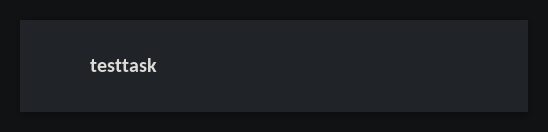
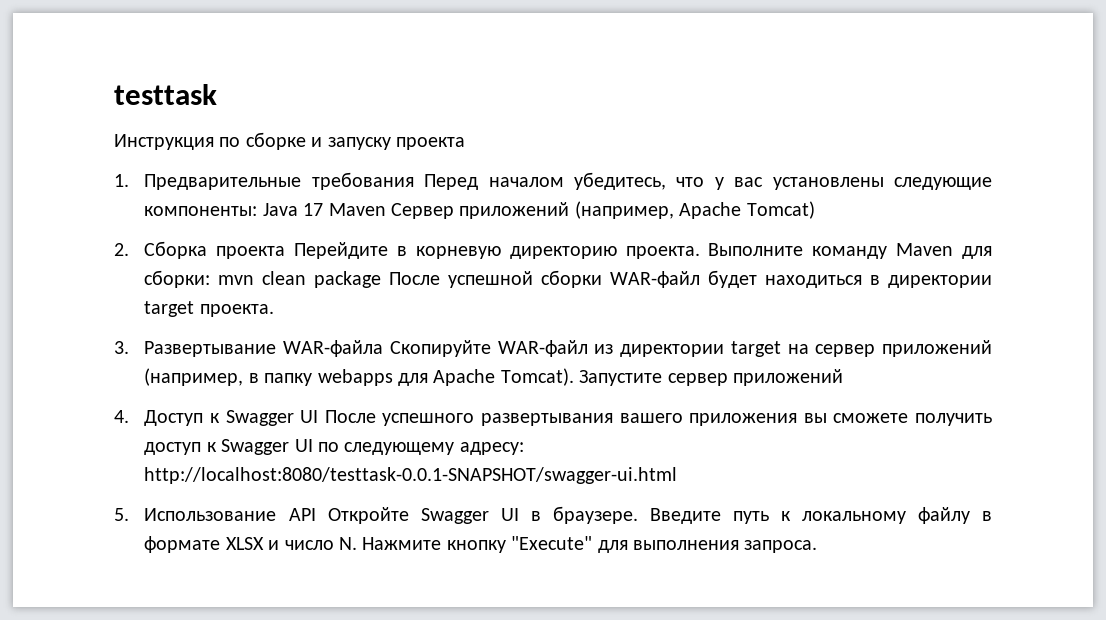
+ Инструкция по сборке и запуску проекта
+ 1. Предварительные требования Перед началом убедитесь, что у вас установлены следующие компоненты: Java 17 Maven Сервер приложений (например, Apache Tomcat)
+ 2. Сборка проекта Перейдите в корневую директорию проекта. Выполните команду Maven для сборки: mvn clean package После успешной сборки WAR-файл будет находиться в директории target проекта.
+ 3. Развертывание WAR-файла Скопируйте WAR-файл из директории target на сервер приложений (например, в папку webapps для Apache Tomcat). Запустите сервер приложений
+ 4. Доступ к Swagger UI После успешного развертывания вашего приложения вы сможете получить доступ к Swagger UI по следующему адресу: http://localhost:8080/testtask-0.0.1-SNAPSHOT/swagger-ui.html
+ 5. Использование API Откройте Swagger UI в браузере. Введите путь к локальному файлу в формате XLSX и число N. Нажмите кнопку "Execute" для выполнения запроса.

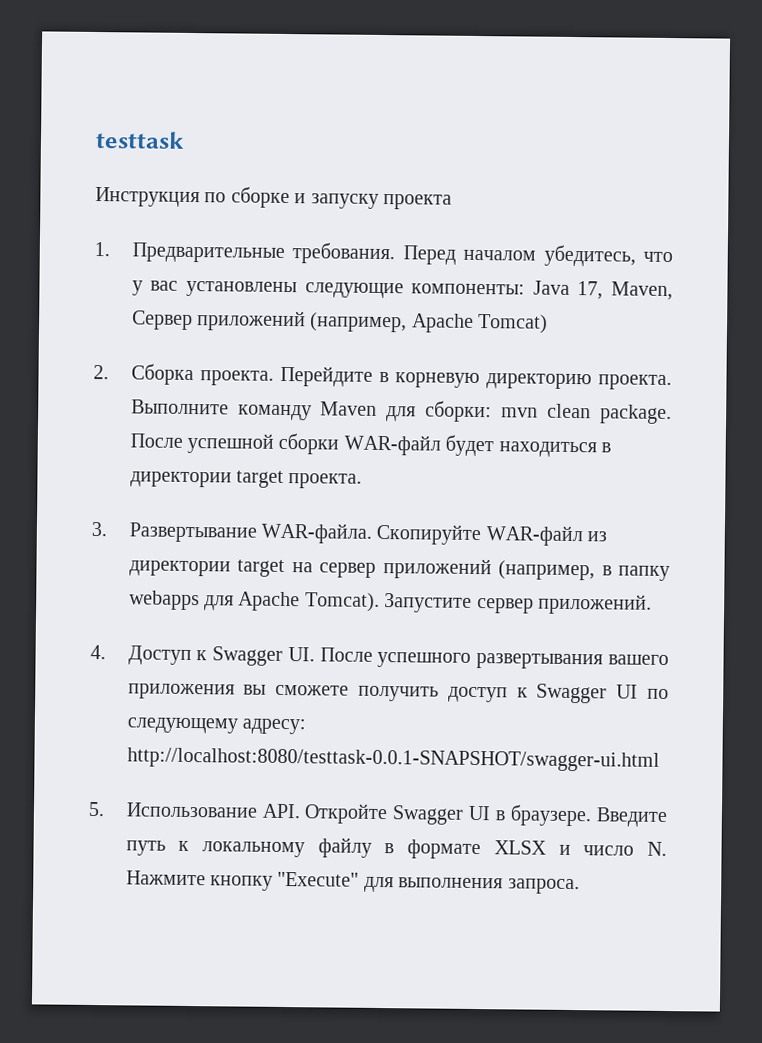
- 1. Предварительные требования Перед началом убедитесь, что у вас установлены следующие компоненты: Java 17 Maven Сервер приложений (например, Apache Tomcat)
+ 1. Предварительные требования. Перед началом убедитесь, что у вас установлены следующие компоненты: Java 17, Maven, Сервер приложений (например, Apache Tomcat)
- 2. Сборка проекта Перейдите в корневую директорию проекта.
+ 2. Сборка проекта. Перейдите в корневую директорию проекта.
- Выполните команду Maven для сборки: mvn clean package После успешной сборки WAR-файл будет находиться в директории target проекта.
+ Выполните команду Maven для сборки: mvn clean package. После успешной сборки WAR-файл будет находиться в директории target проекта.
- 3. Развертывание WAR-файла Скопируйте WAR-файл из директории target на сервер приложений (например, в папку webapps для Apache Tomcat).
+ 3. Развертывание WAR-файла. Скопируйте WAR-файл из директории target на сервер приложений (например, в папку webapps для Apache Tomcat).
- Запустите сервер приложений
+ Запустите сервер приложений.
- 4. Доступ к Swagger UI После успешного развертывания вашего приложения вы сможете получить доступ к Swagger UI по следующему адресу: http://localhost:8080/testtask-0.0.1-SNAPSHOT/swagger-ui.html
+ 4. Доступ к Swagger UI. После успешного развертывания вашего приложения вы сможете получить доступ к Swagger UI по следующему адресу: http://localhost:8080/testtask-0.0.1-SNAPSHOT/swagger-ui.html
- 5. Использование API Откройте Swagger UI в браузере.
+ 5. Использование API. Откройте Swagger UI в браузере.

